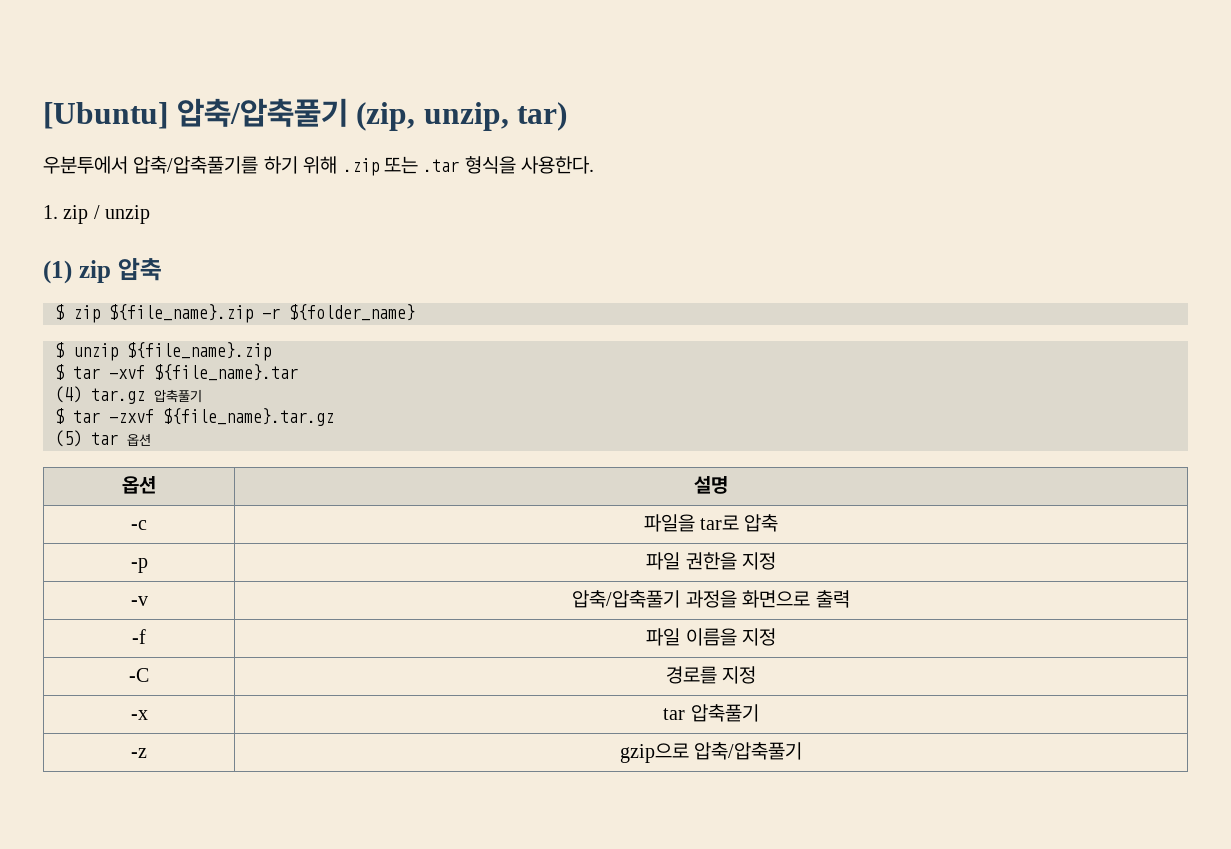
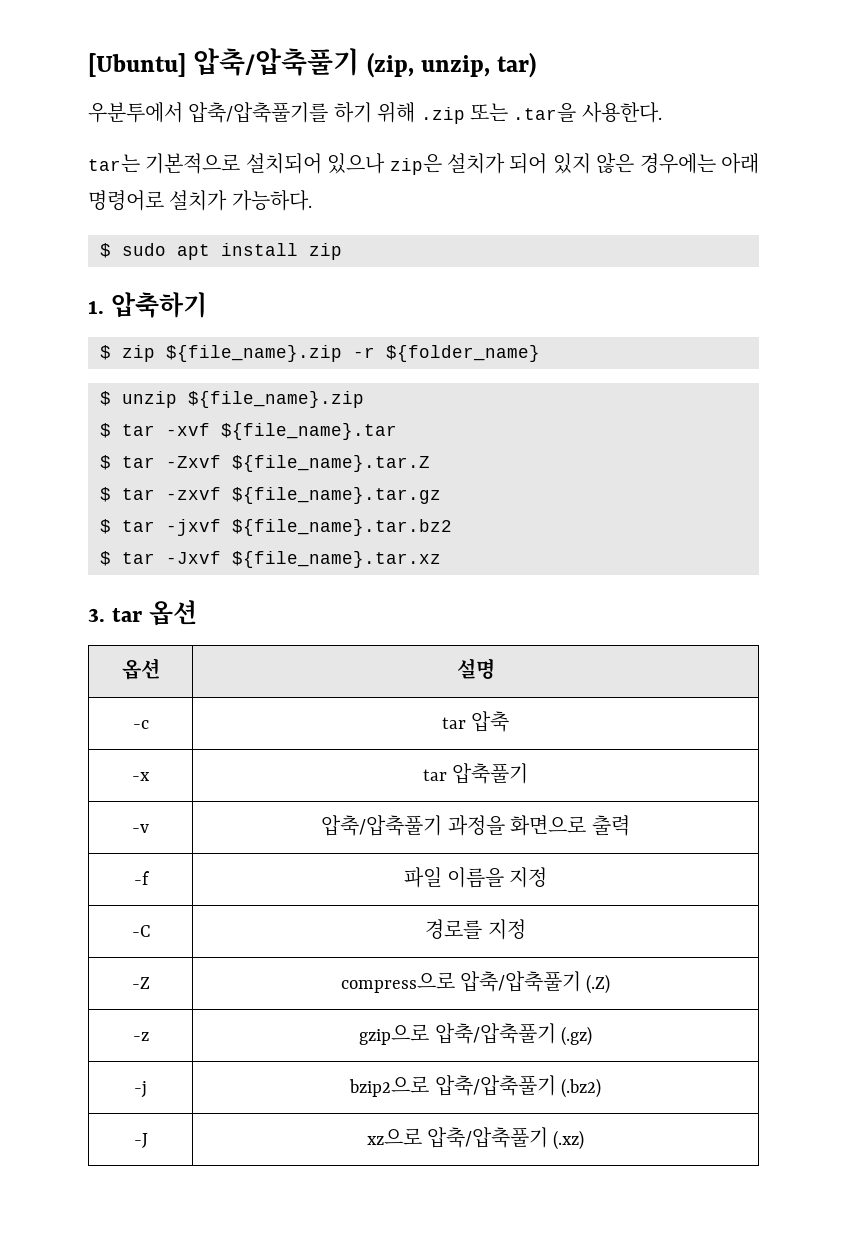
- 우분투에서 압축/압축풀기를 하기 위해 .zip 또는 .tar 형식을 사용한다.
+ 우분투에서 압축/압축풀기를 하기 위해 .zip 또는 .tar을 사용한다.
- 1. zip / unzip
- (1) zip 압축
+ tar는 기본적으로 설치되어 있으나 zip은 설치가 되어 있지 않은 경우에는 아래 명령어로 설치가 가능하다.
+ $ sudo apt install zip
+ 1. 압축하기
- (4) tar.gz 압축풀기
+ $ tar -Zxvf ${file_name}.tar.Z
- (5) tar 옵션
+ $ tar -jxvf ${file_name}.tar.bz2
+ $ tar -Jxvf ${file_name}.tar.xz
+ 3. tar 옵션
- -c | 파일을 tar로 압축
- -p | 파일 권한을 지정
+ -c | tar 압축
+ -x | tar 압축풀기
- -x | tar 압축풀기
+ -Z | compress으로 압축/압축풀기 (.Z)
- -z | gzip으로 압축/압축풀기
+ -z | gzip으로 압축/압축풀기 (.gz)
+ -j | bzip2으로 압축/압축풀기 (.bz2)
+ -J | xz으로 압축/압축풀기 (.xz)

